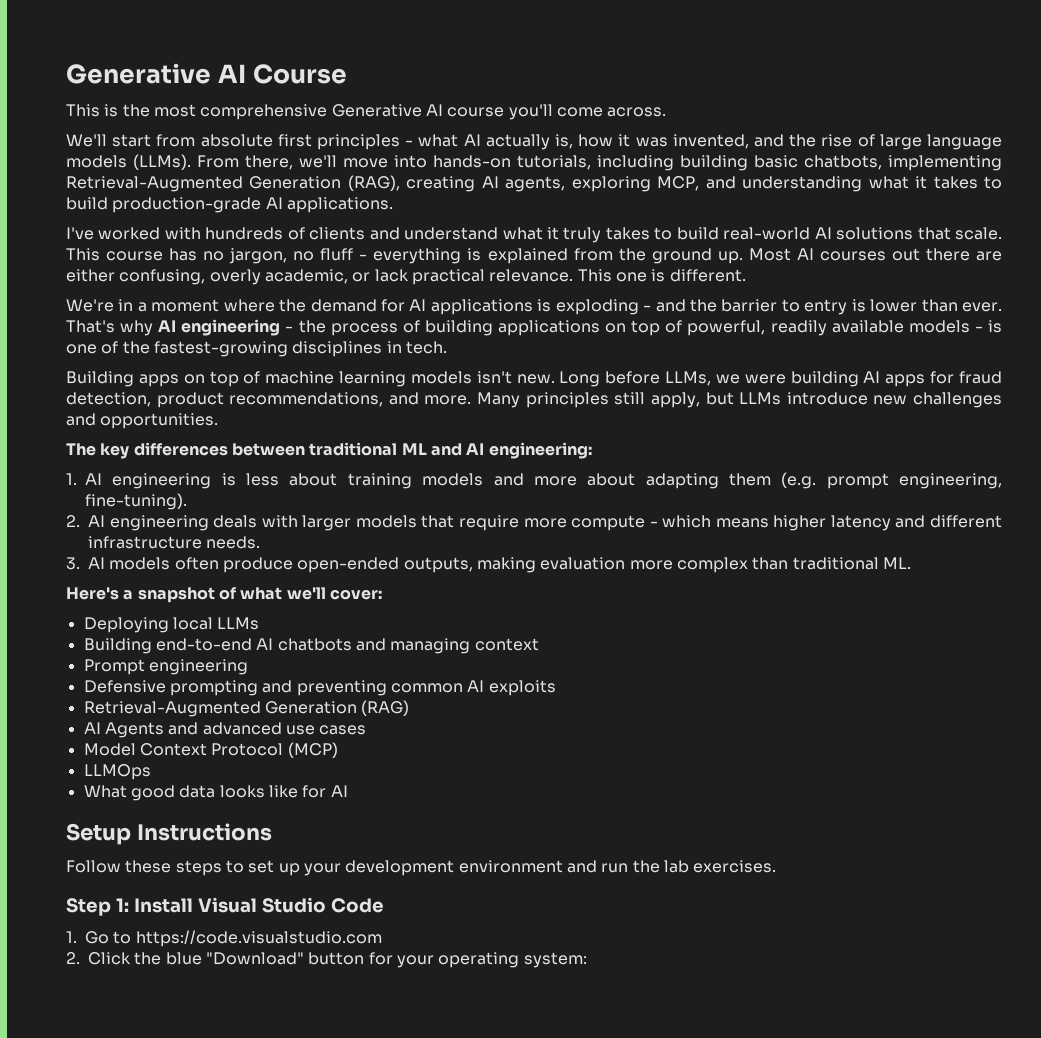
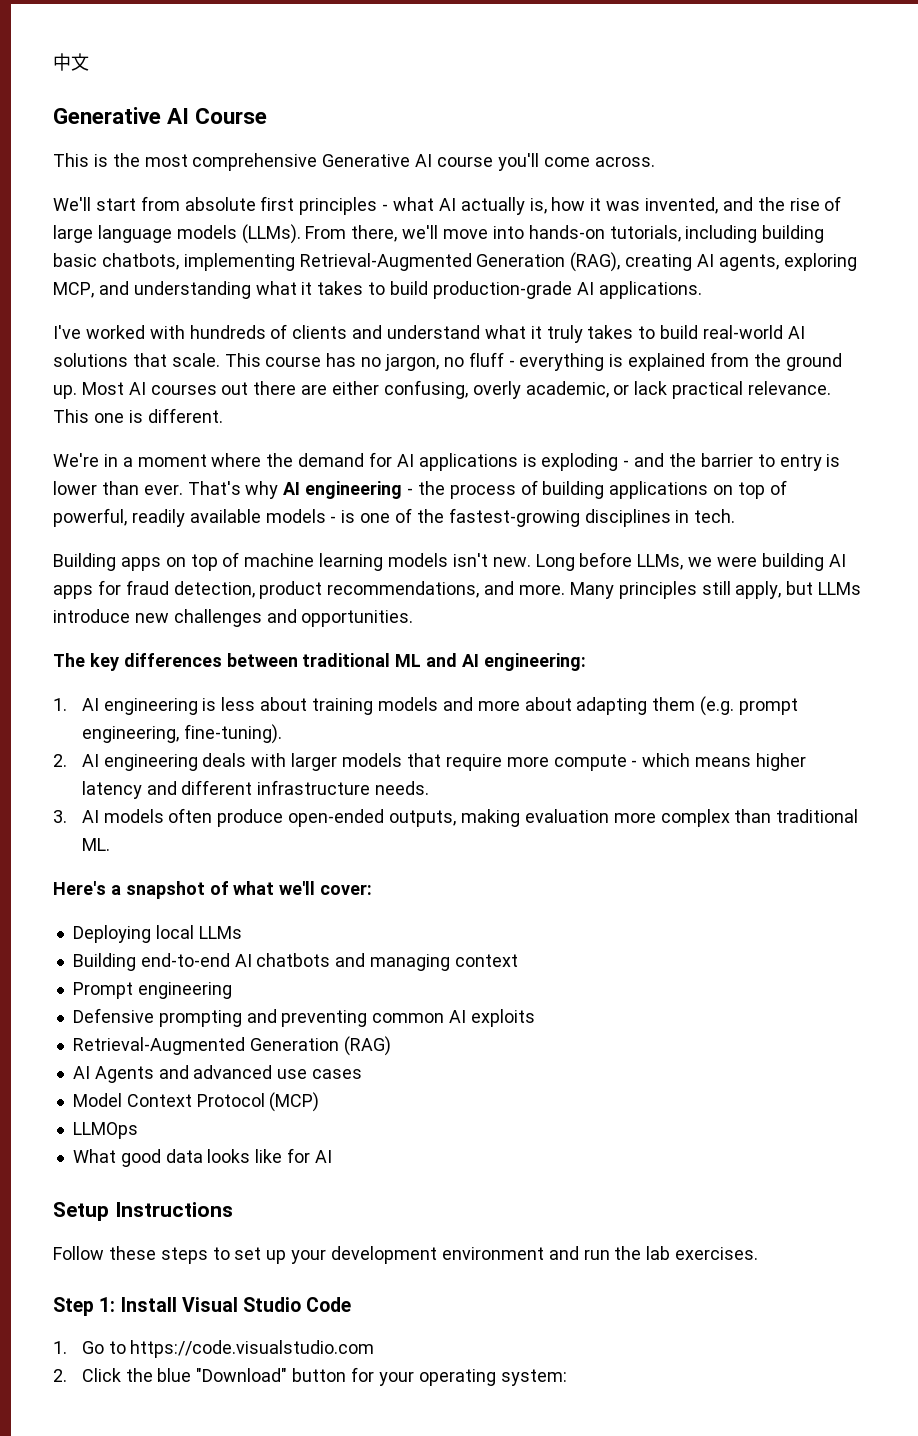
+ 中文

